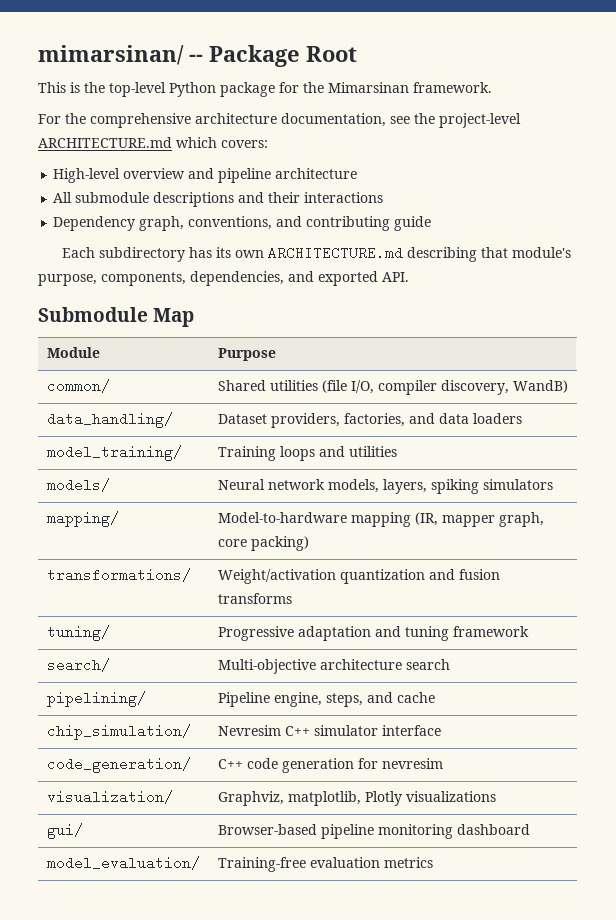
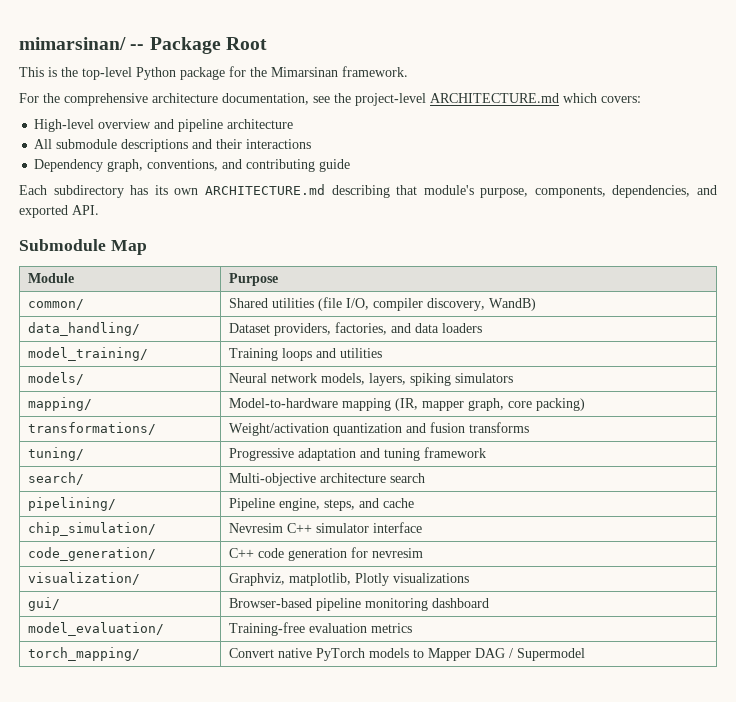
+ torch_mapping/ | Convert native PyTorch models to Mapper DAG / Supermodel

